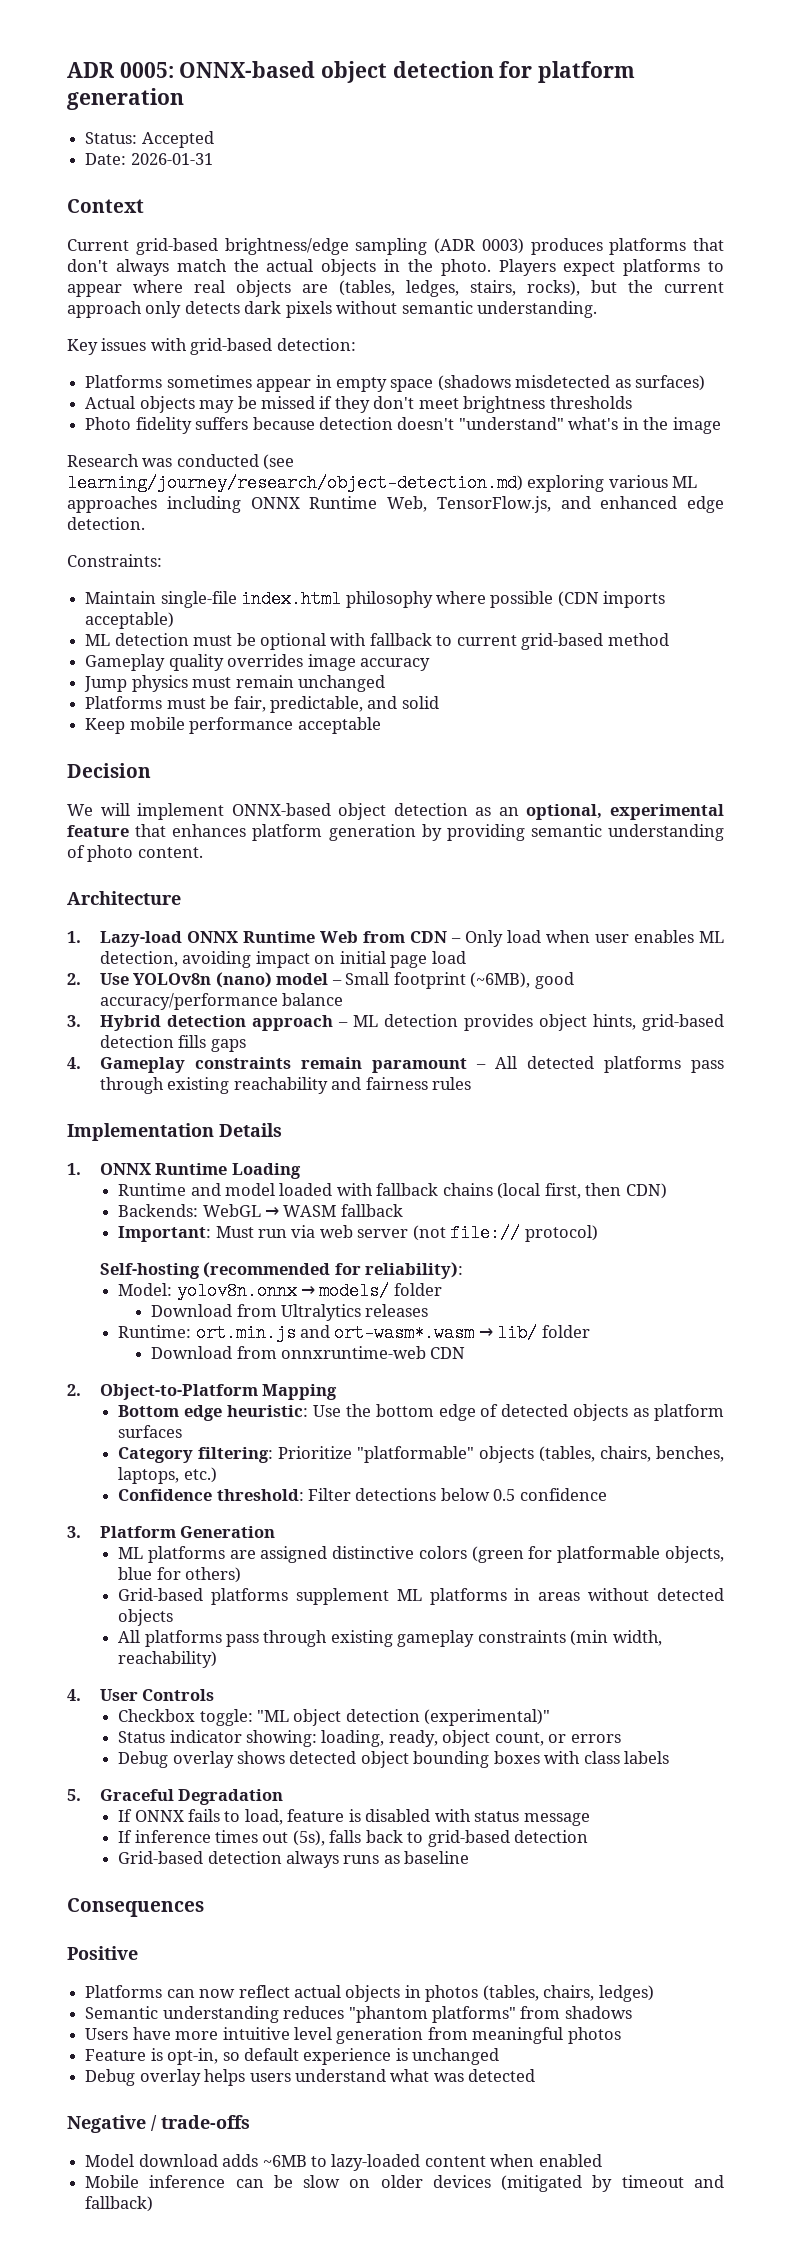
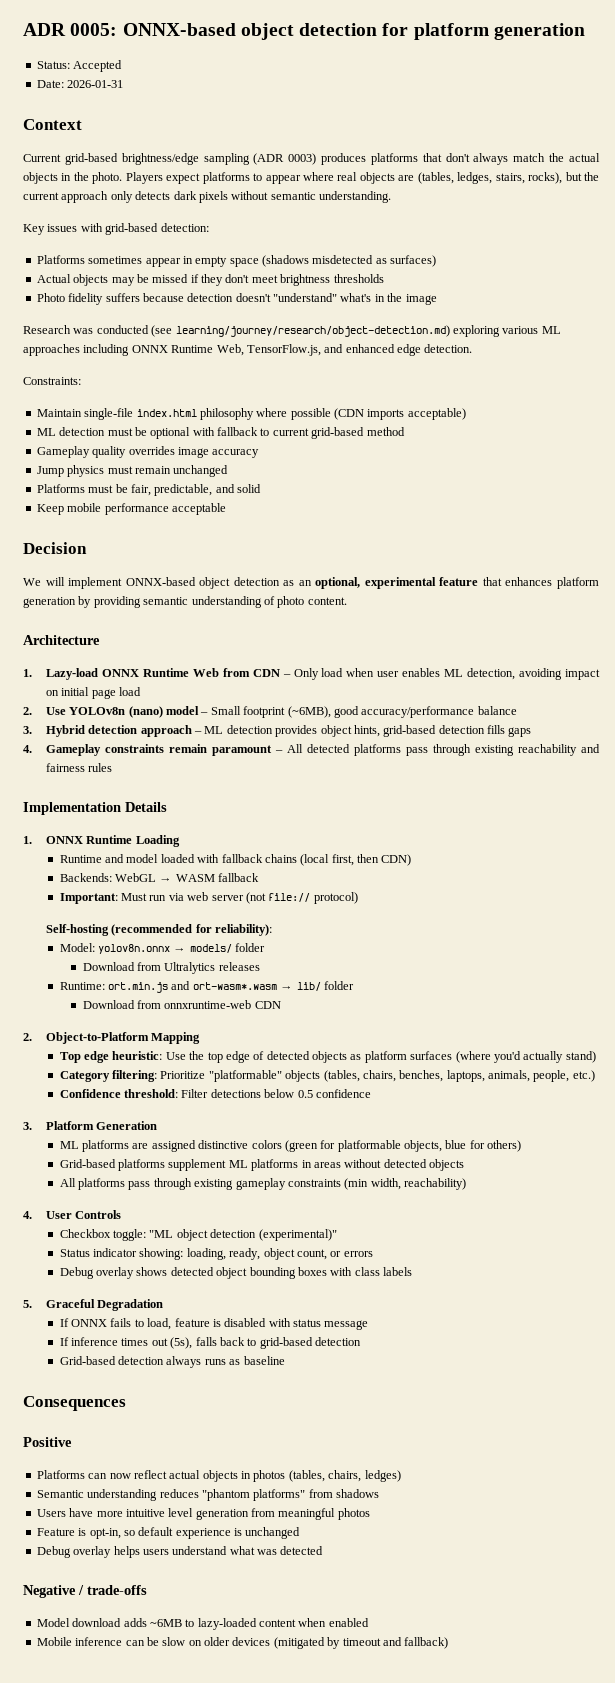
- Bottom edge heuristic: Use the bottom edge of detected objects as platform surfaces
+ Top edge heuristic: Use the top edge of detected objects as platform surfaces (where you'd actually stand)
- Category filtering: Prioritize "platformable" objects (tables, chairs, benches, laptops, etc.)
+ Category filtering: Prioritize "platformable" objects (tables, chairs, benches, laptops, animals, people, etc.)

